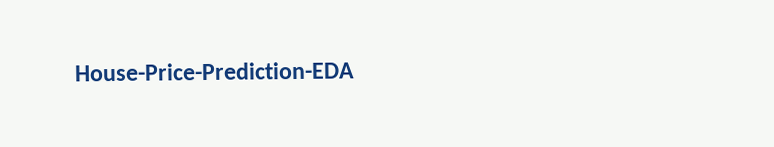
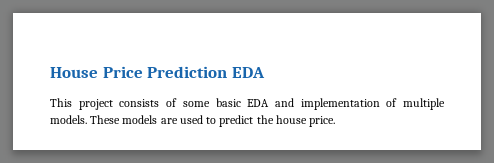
- House-Price-Prediction-EDA
+ House Price Prediction EDA
+ This project consists of some basic EDA and implementation of multiple models. These models are used to predict the house price.

